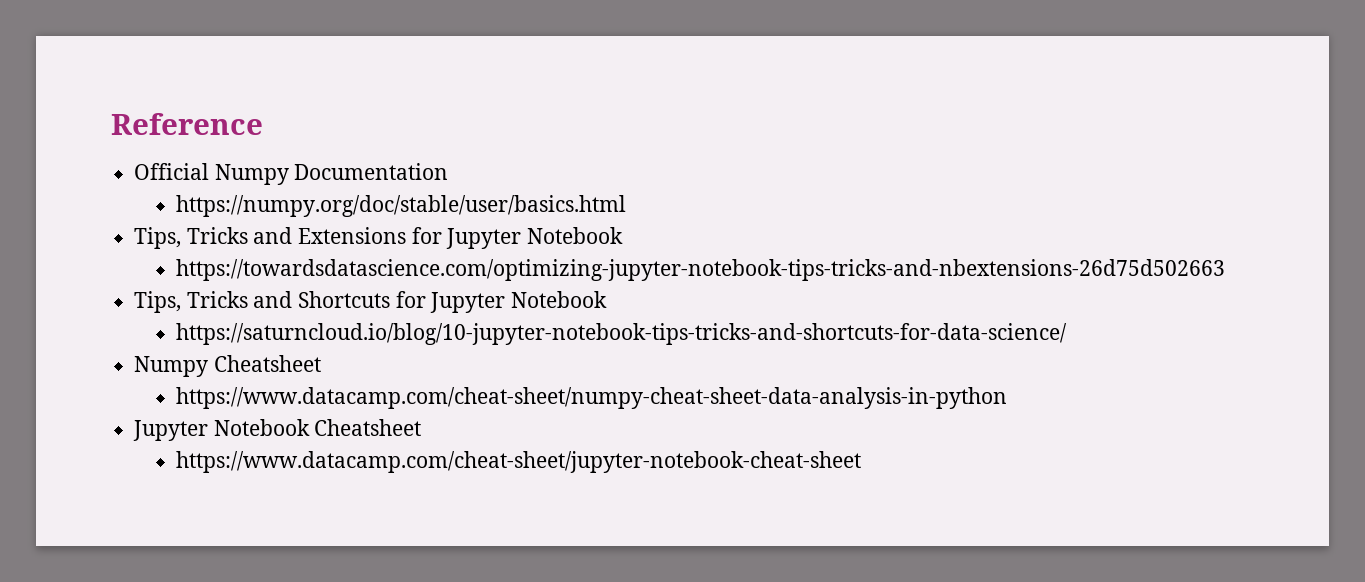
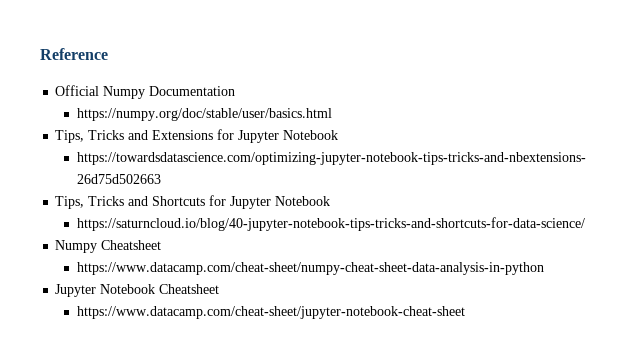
- https://saturncloud.io/blog/10-jupyter-notebook-tips-tricks-and-shortcuts-for-data-science/
+ https://saturncloud.io/blog/40-jupyter-notebook-tips-tricks-and-shortcuts-for-data-science/

